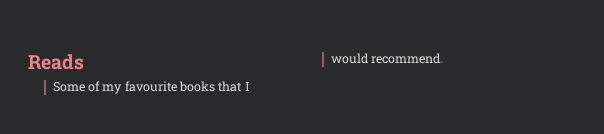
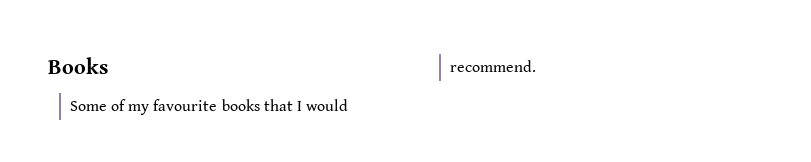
- Reads
+ Books

